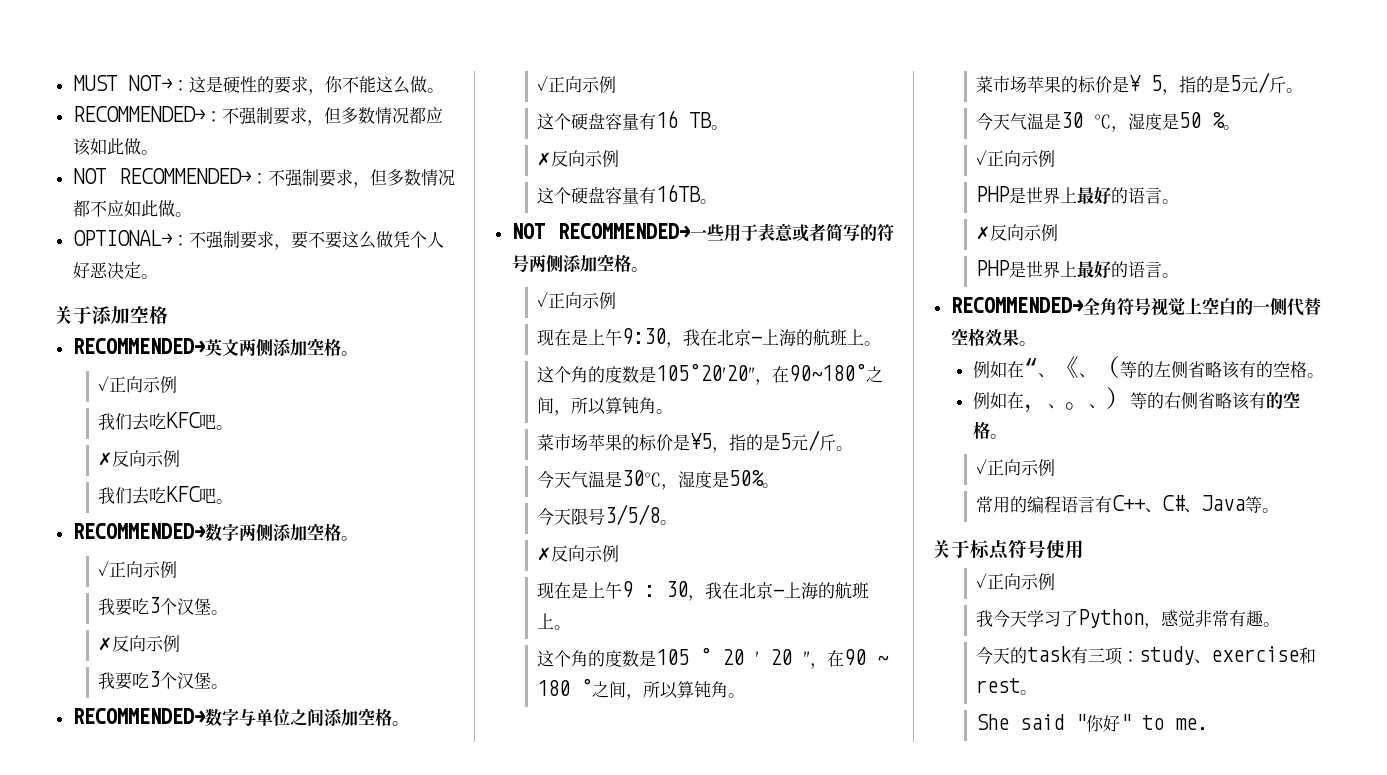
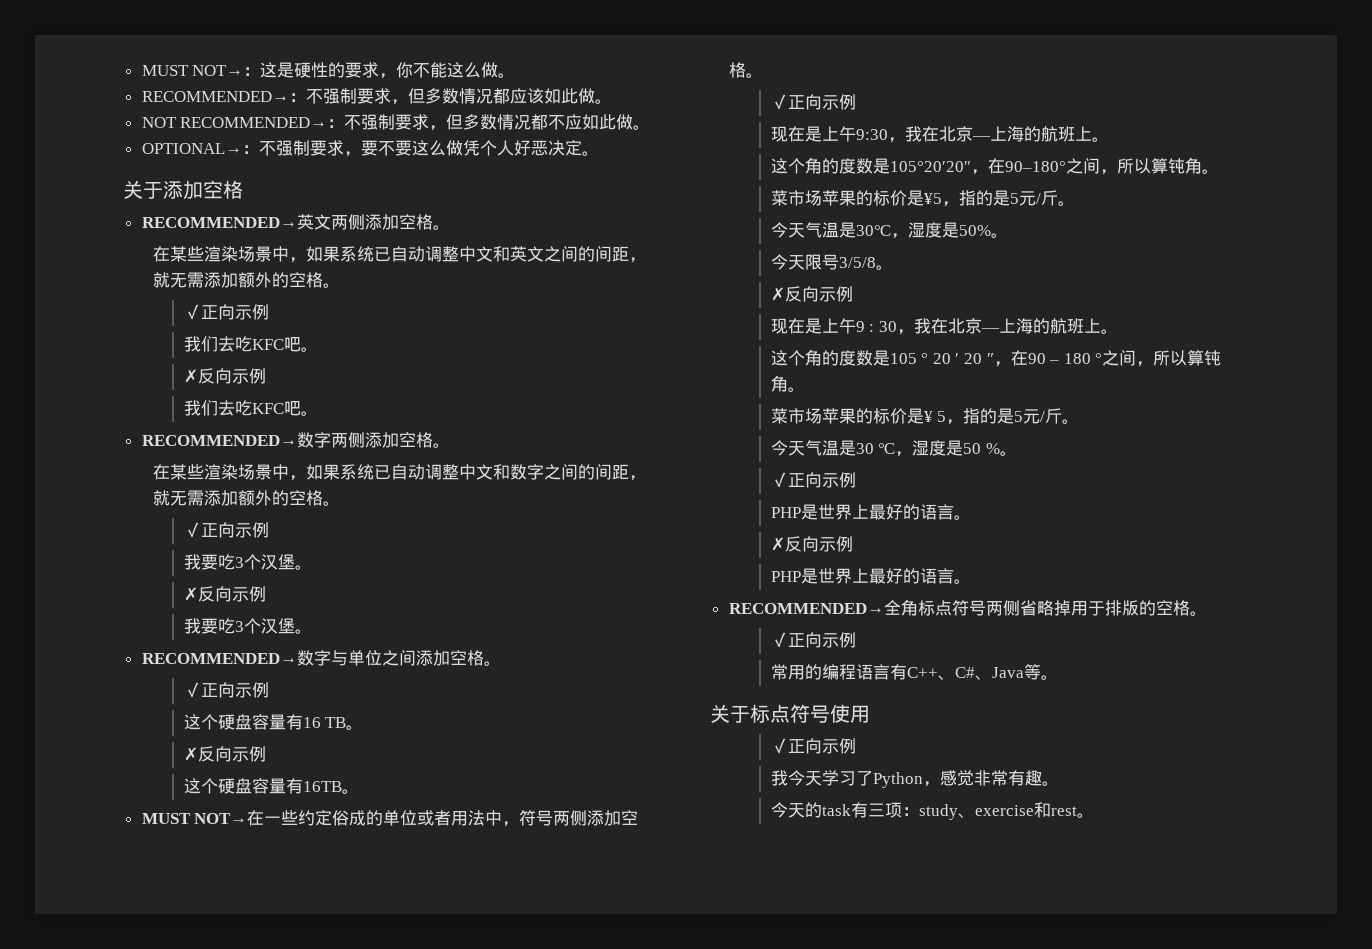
+ 在某些渲染场景中，如果系统已自动调整中文和英文之间的间距，就无需添加额外的空格。
+ 在某些渲染场景中，如果系统已自动调整中文和数字之间的间距，就无需添加额外的空格。
- NOT RECOMMENDED→一些用于表意或者简写的符号两侧添加空格。
+ MUST NOT→在一些约定俗成的单位或者用法中，符号两侧添加空格。
- 这个角的度数是105°20′20″，在90~180°之间，所以算钝角。
+ 这个角的度数是105°20′20″，在90–180°之间，所以算钝角。
- 这个角的度数是105 ° 20 ′ 20 ″，在90 ~ 180 °之间，所以算钝角。
+ 这个角的度数是105 ° 20 ′ 20 ″，在90 – 180 °之间，所以算钝角。
- RECOMMENDED→全角符号视觉上空白的一侧代替空格效果。
- 例如在“、《、（等的左侧省略该有的空格。
- 例如在，、。、）等的右侧省略该有的空格。
+ RECOMMENDED→全角标点符号两侧省略掉用于排版的空格。
- She said "你好" to me.

